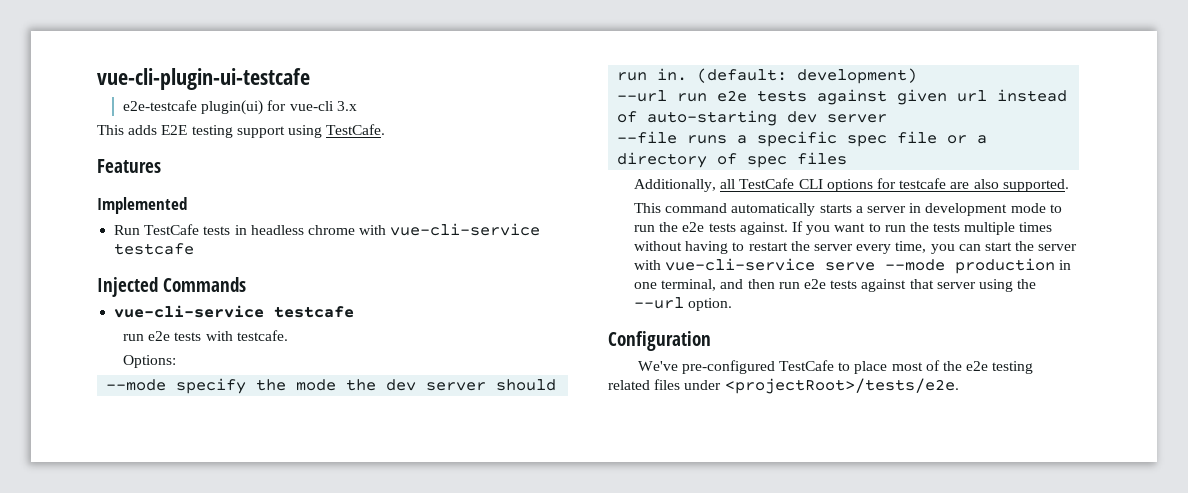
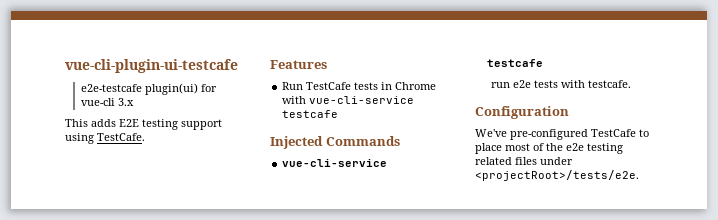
- Implemented
- Run TestCafe tests in headless chrome with vue-cli-service testcafe
+ Run TestCafe tests in Chrome with vue-cli-service testcafe
- Options:
- --mode specify the mode the dev server should run in. (default: development)
- --url run e2e tests against given url instead of auto-starting dev server
- --file runs a specific spec file or a directory of spec files
- Additionally, all TestCafe CLI options for testcafe are also supported.
- This command automatically starts a server in development mode to run the e2e tests against. If you want to run the tests multiple times without having to restart the server every time, you can start the server with vue-cli-service serve --mode production in one terminal, and then run e2e tests against that server using the --url option.

